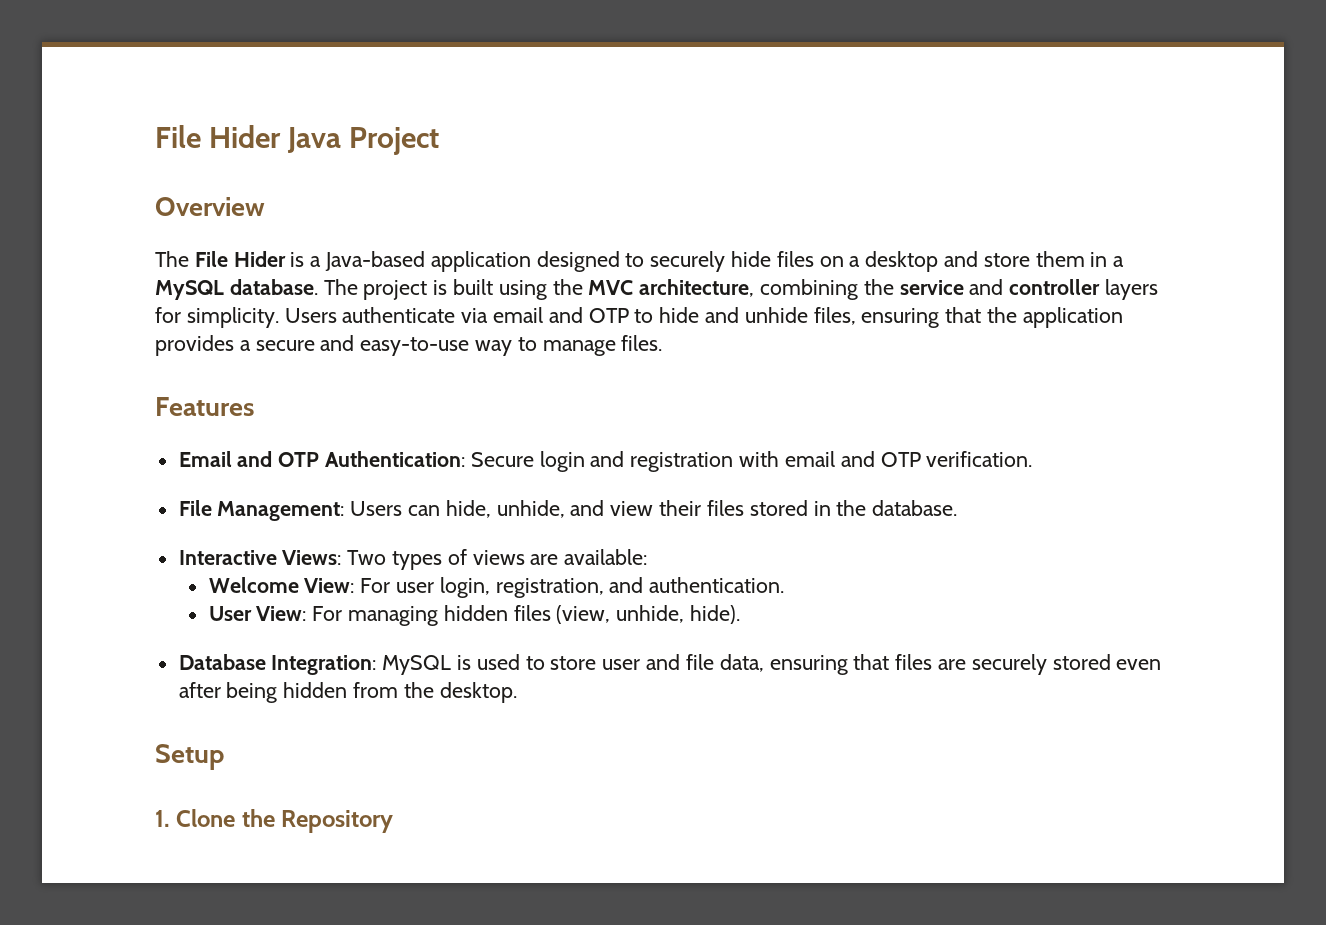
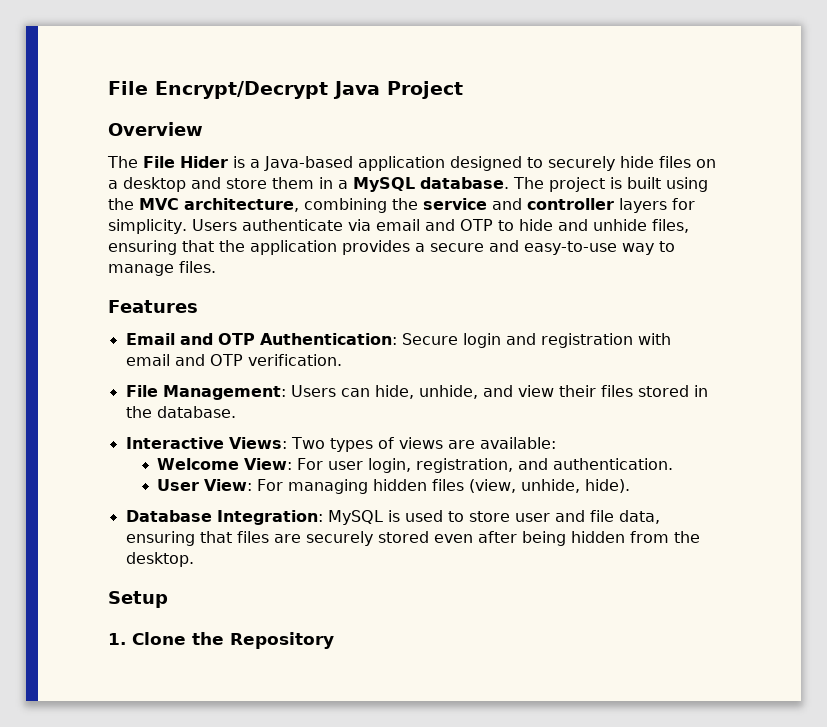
- File Hider Java Project
+ File Encrypt/Decrypt Java Project

